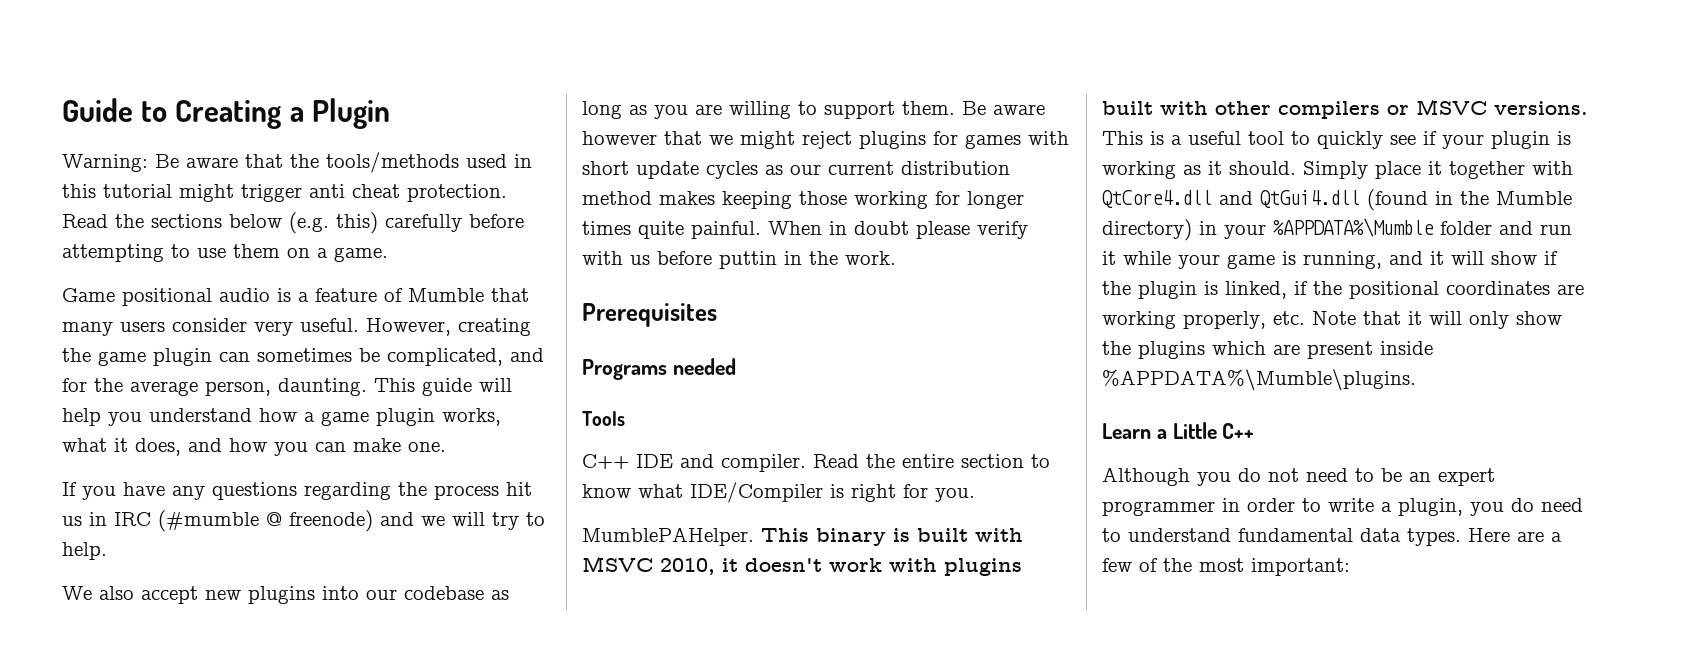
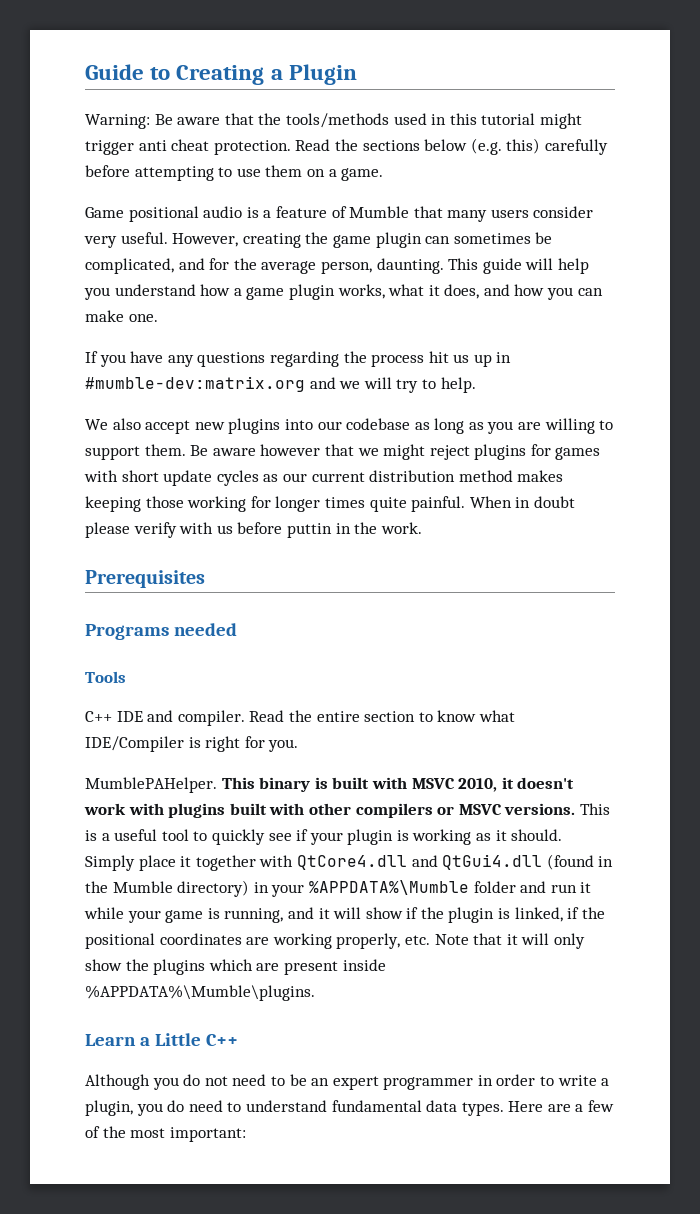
- If you have any questions regarding the process hit us in IRC (#mumble @ freenode) and we will try to help.
+ If you have any questions regarding the process hit us up in #mumble-dev:matrix.org and we will try to help.

